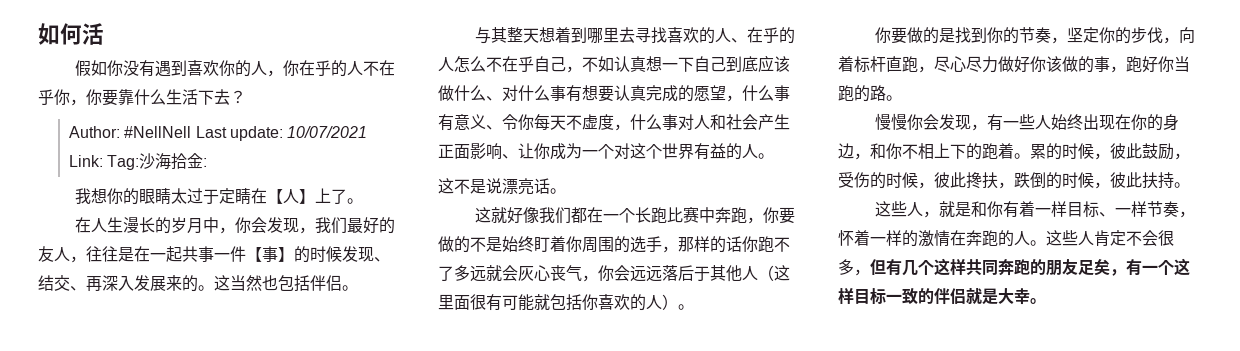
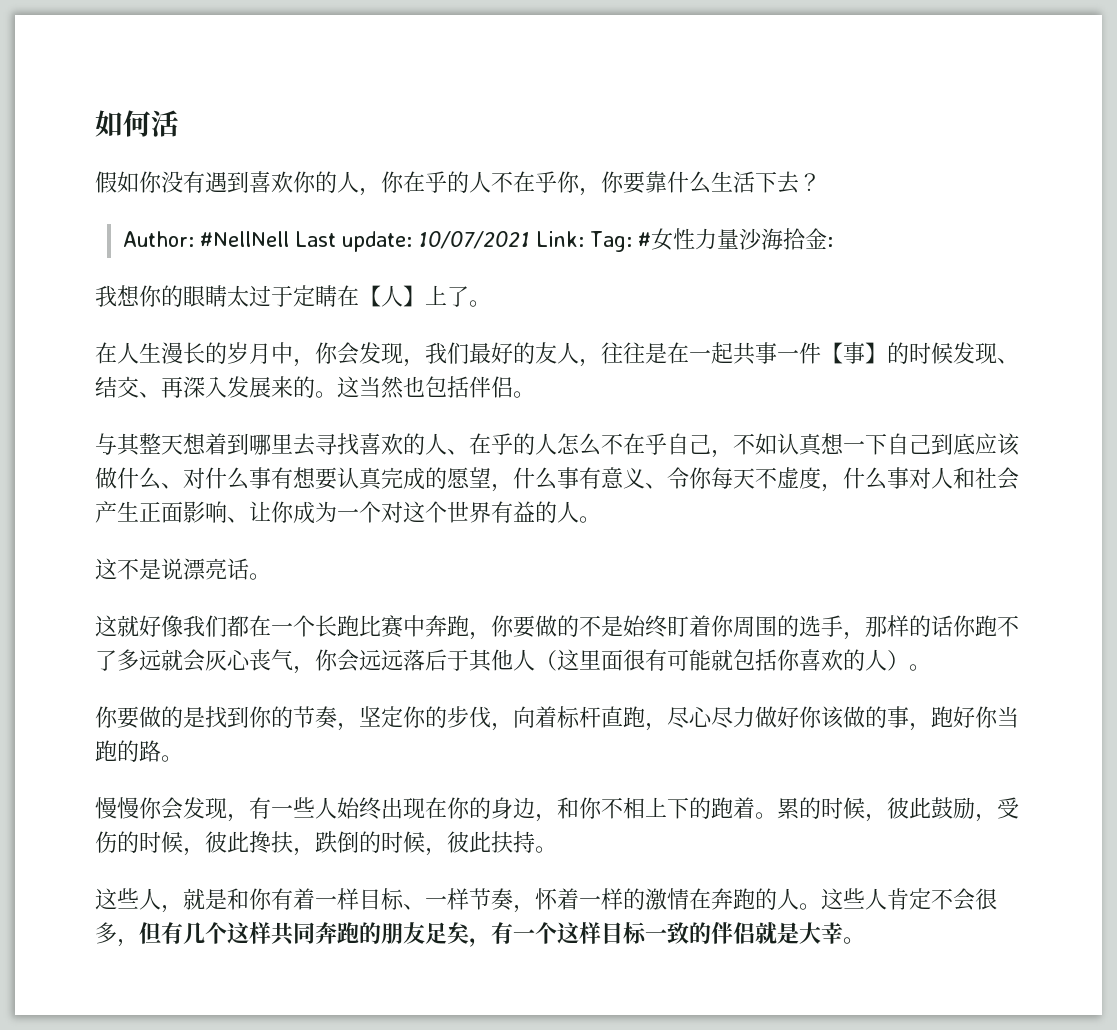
- Author: #NellNell Last update: 10/07/2021 Link: Tag:沙海拾金:
+ Author: #NellNell Last update: 10/07/2021 Link: Tag: #女性力量沙海拾金:

